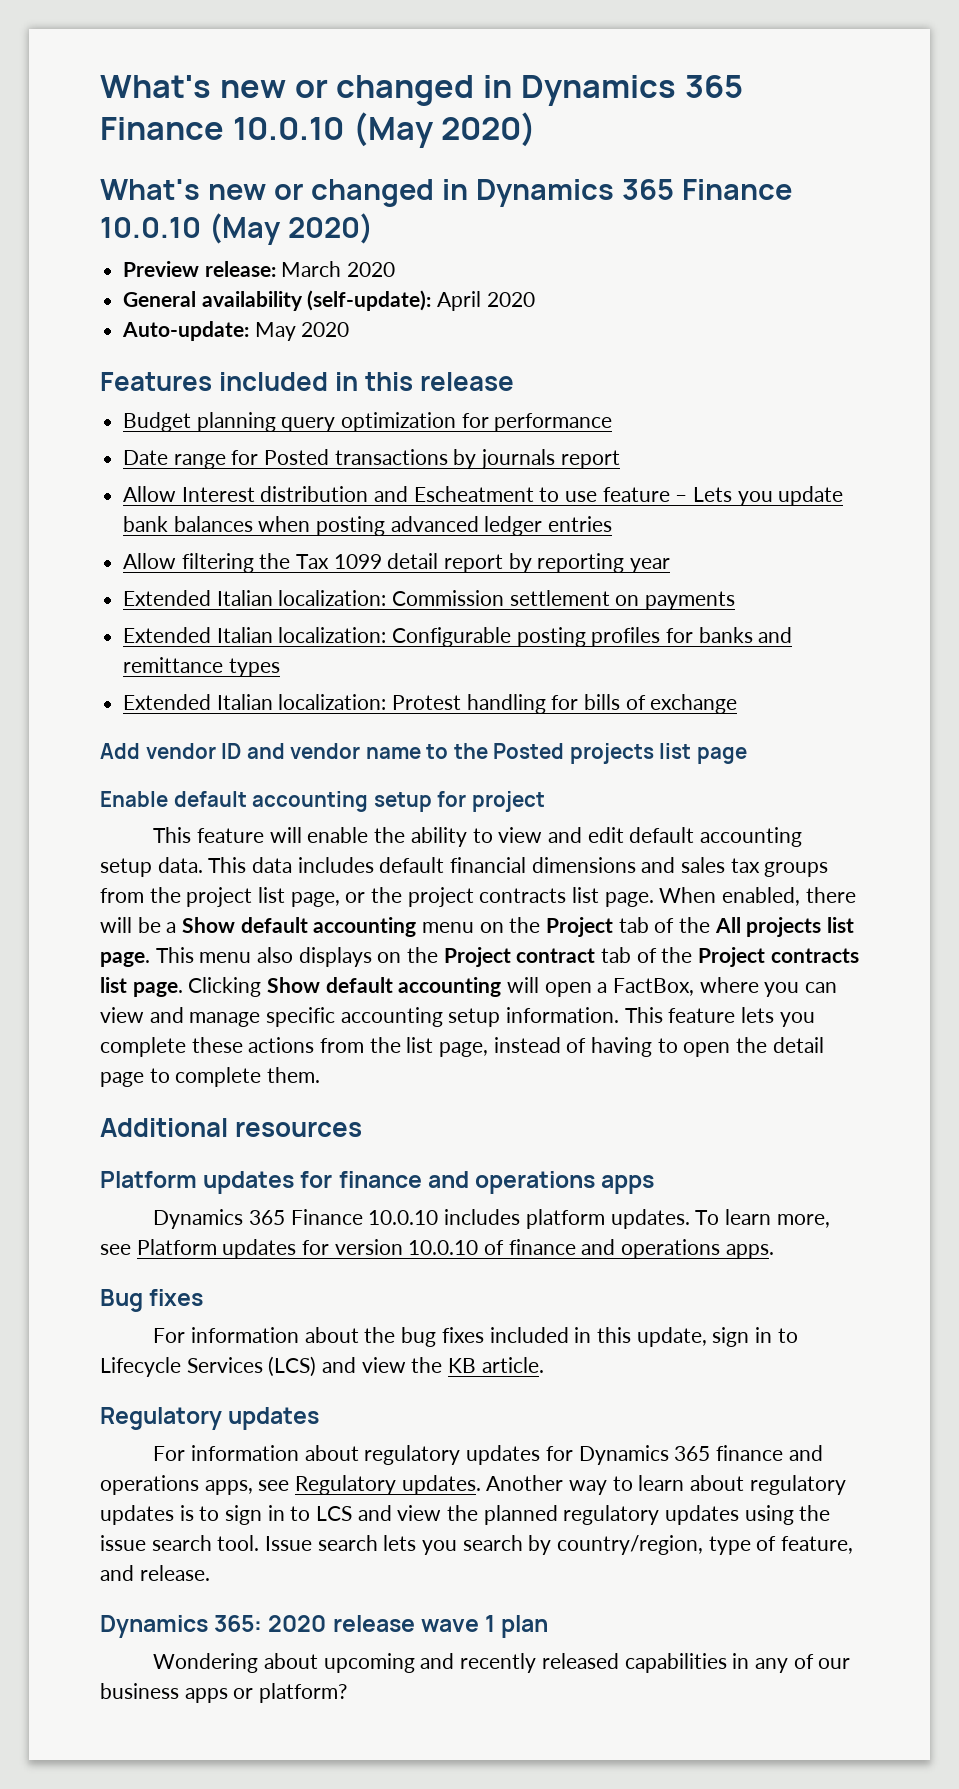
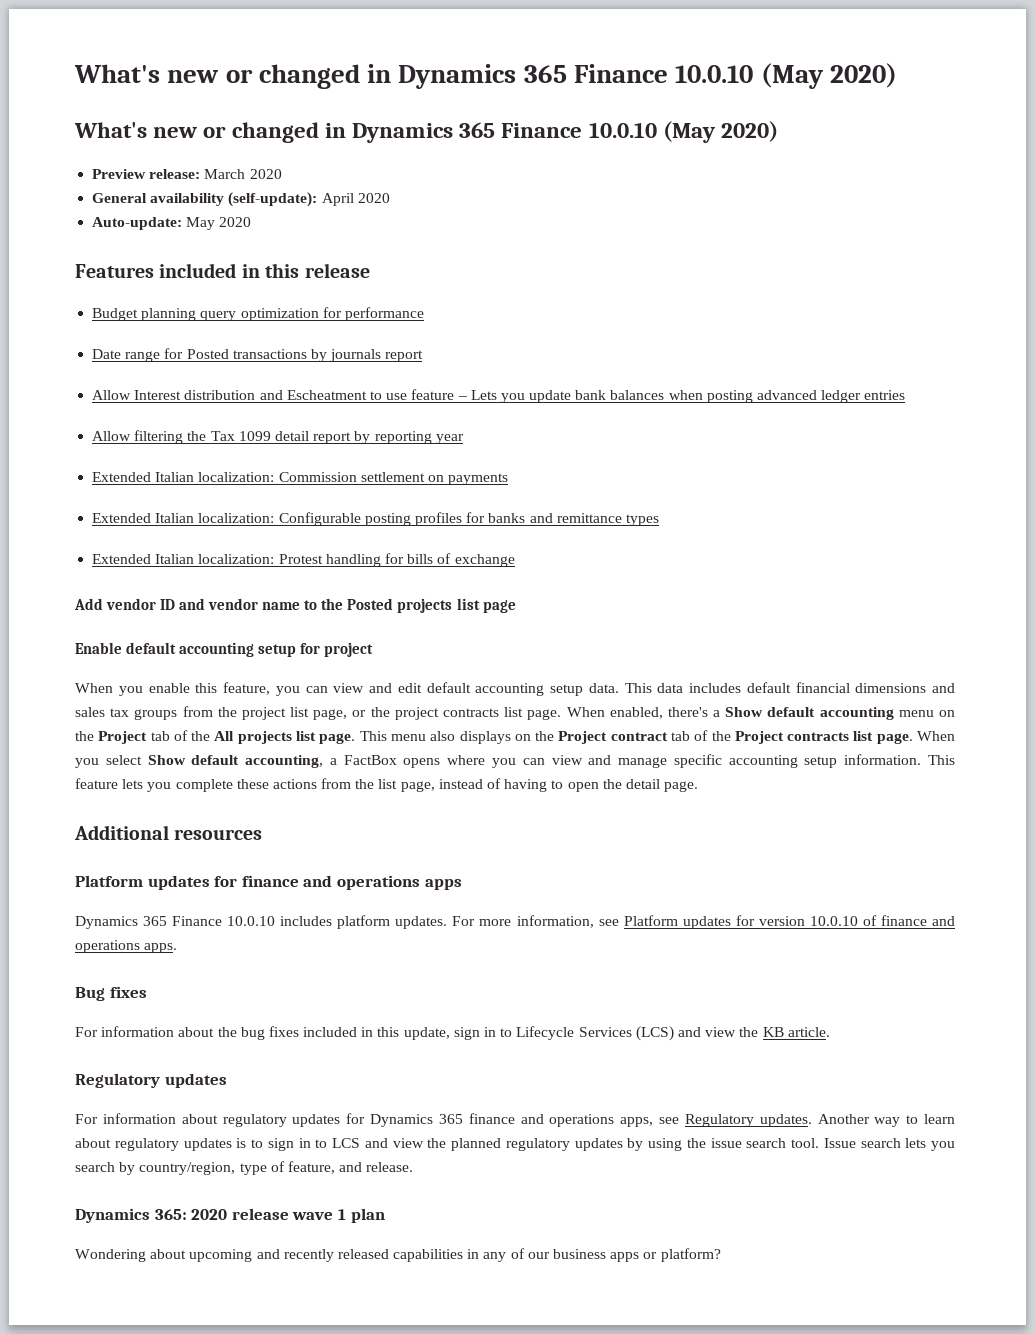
- This feature will enable the ability to view and edit default accounting setup data.
+ When you enable this feature, you can view and edit default accounting setup data.
- When enabled, there will be a Show default accounting menu on the Project tab of the All projects list page.
+ When enabled, there's a Show default accounting menu on the Project tab of the All projects list page.
- Clicking Show default accounting will open a FactBox, where you can view and manage specific accounting setup information.
+ When you select Show default accounting, a FactBox opens where you can view and manage specific accounting setup information.
- This feature lets you complete these actions from the list page, instead of having to open the detail page to complete them.
+ This feature lets you complete these actions from the list page, instead of having to open the detail page.
- To learn more, see Platform updates for version 10.0.10 of finance and operations apps.
+ For more information, see Platform updates for version 10.0.10 of finance and operations apps.
- Another way to learn about regulatory updates is to sign in to LCS and view the planned regulatory updates using the issue search tool.
+ Another way to learn about regulatory updates is to sign in to LCS and view the planned regulatory updates by using the issue search tool.

